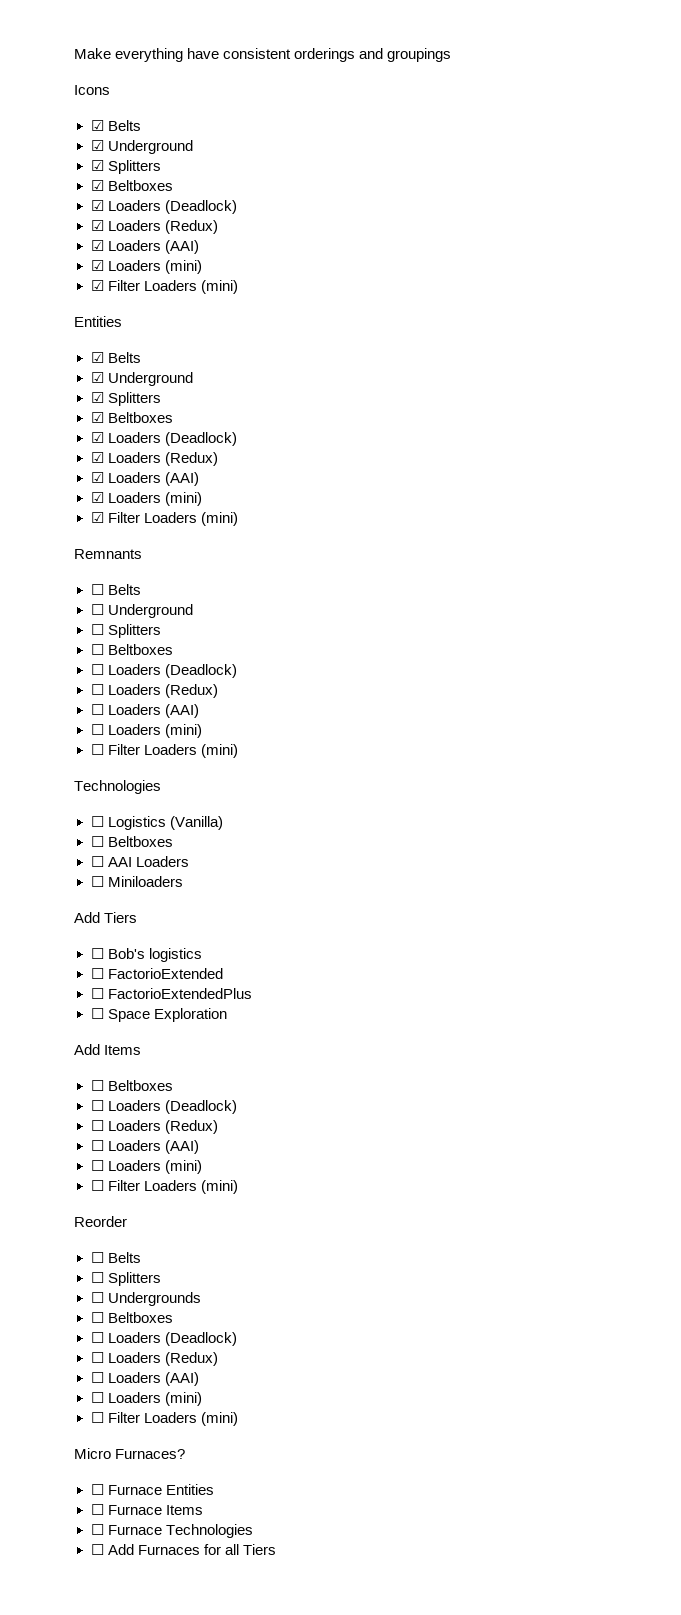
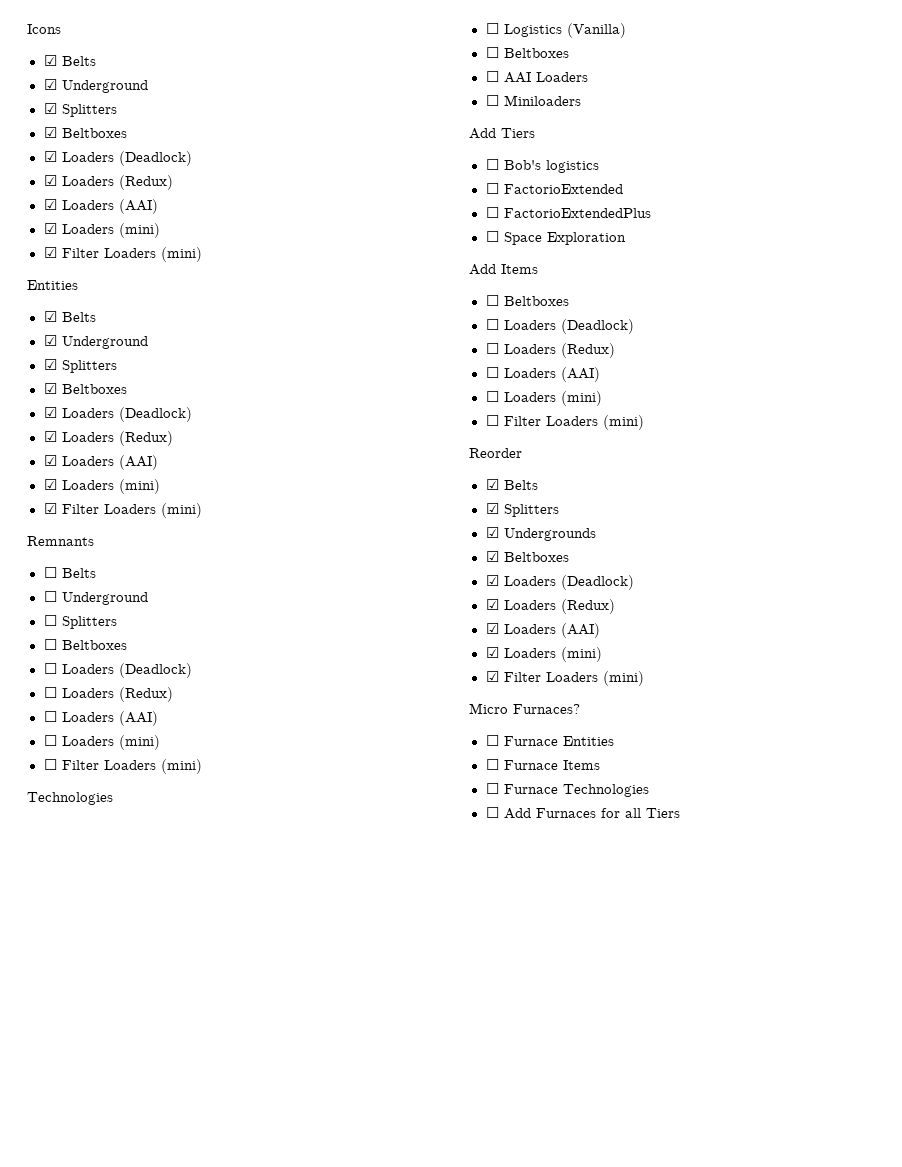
- Make everything have consistent orderings and groupings
  Reorder
- ☐ Belts
- ☐ Splitters
- ☐ Undergrounds
- ☐ Beltboxes
- ☐ Loaders (Deadlock)
- ☐ Loaders (Redux)
- ☐ Loaders (AAI)
- ☐ Loaders (mini)
- ☐ Filter Loaders (mini)
+ ☑ Belts
+ ☑ Splitters
+ ☑ Undergrounds
+ ☑ Beltboxes
+ ☑ Loaders (Deadlock)
+ ☑ Loaders (Redux)
+ ☑ Loaders (AAI)
+ ☑ Loaders (mini)
+ ☑ Filter Loaders (mini)

